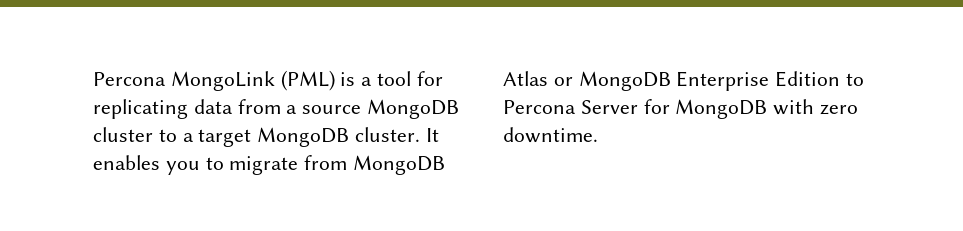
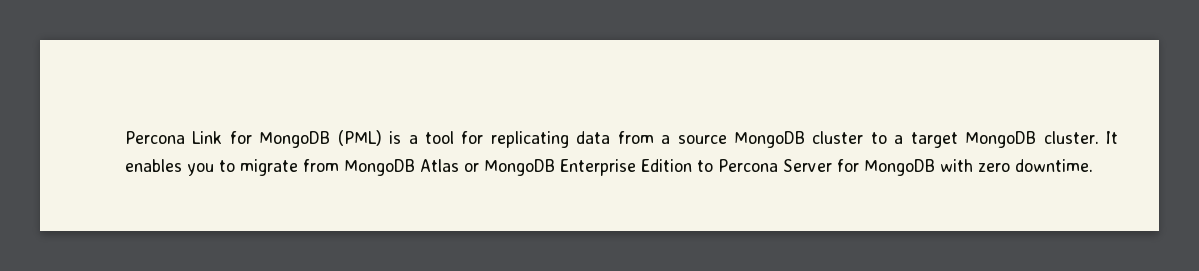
- Percona MongoLink (PML) is a tool for replicating data from a source MongoDB cluster to a target MongoDB cluster.
+ Percona Link for MongoDB (PML) is a tool for replicating data from a source MongoDB cluster to a target MongoDB cluster.

